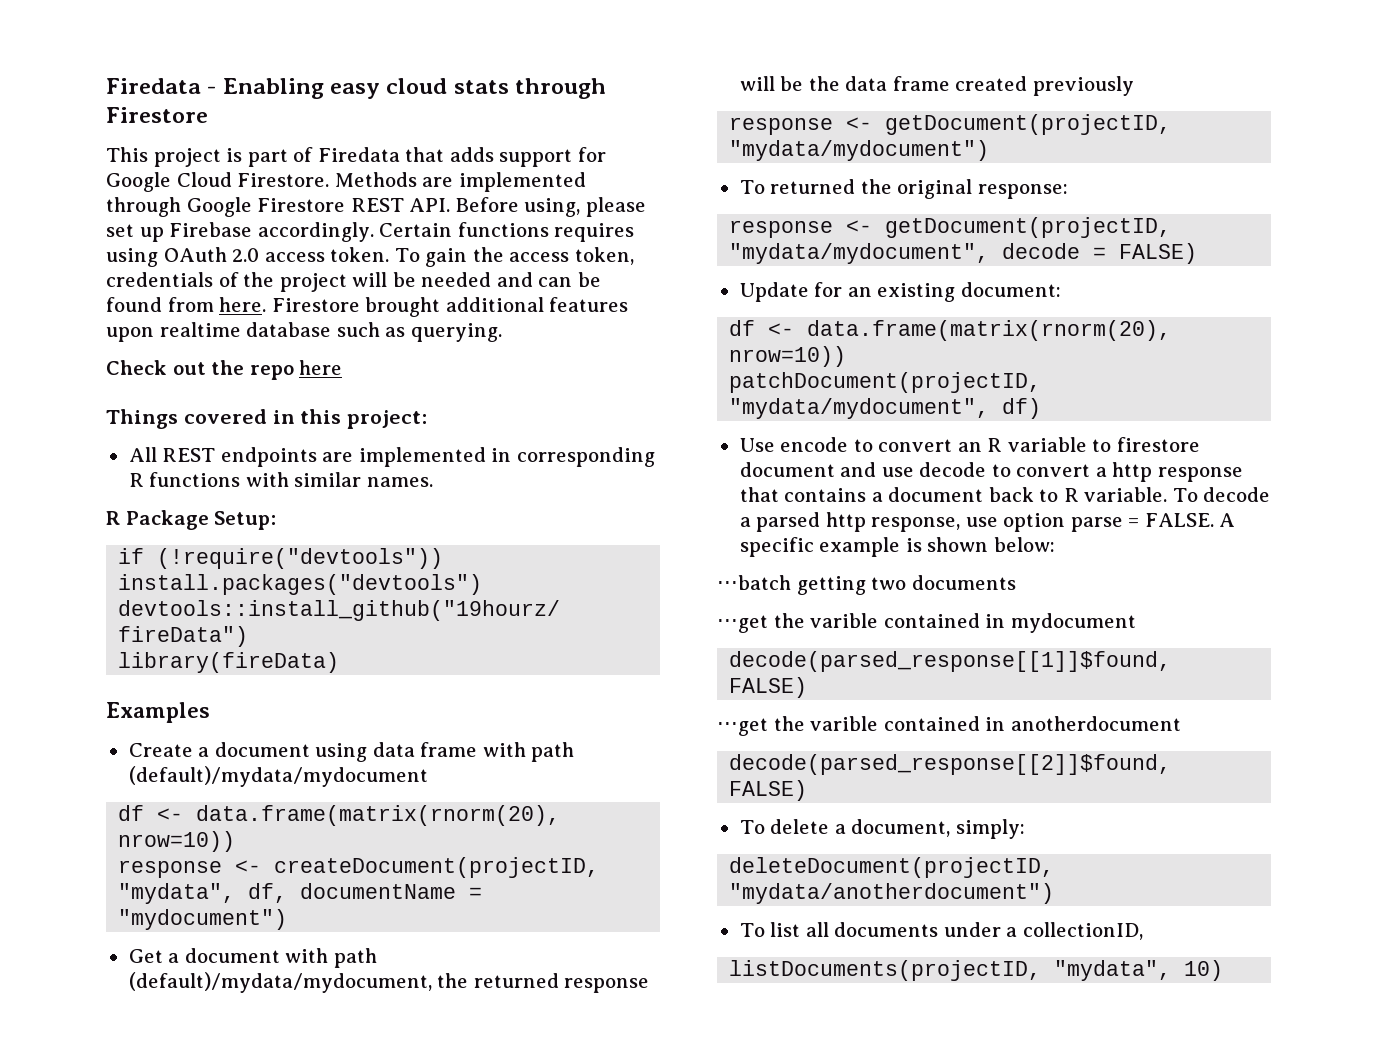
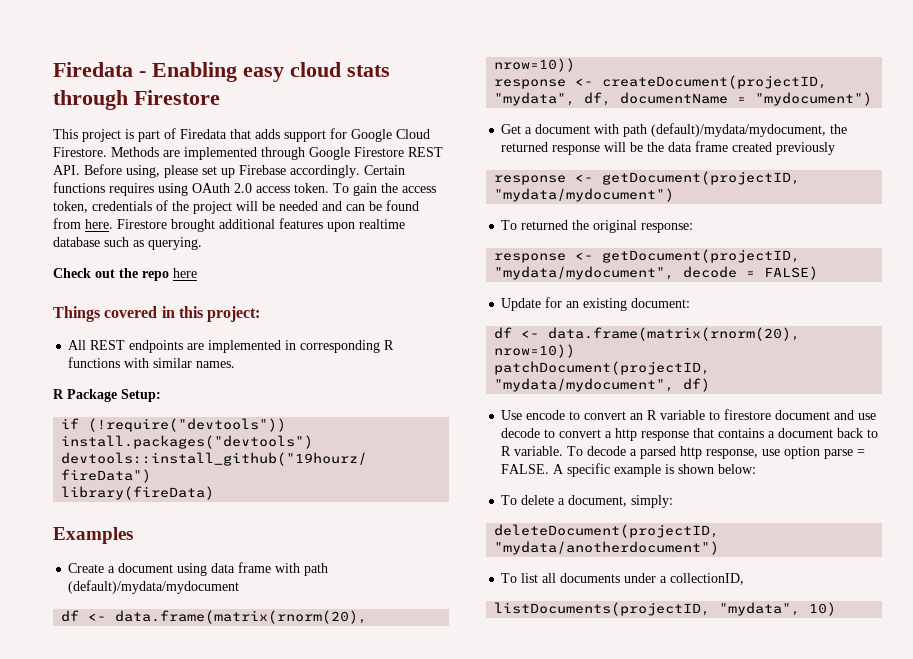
- ⋅⋅⋅batch getting two documents
- ⋅⋅⋅get the varible contained in mydocument
- decode(parsed_response[[1]]$found, FALSE)
- ⋅⋅⋅get the varible contained in anotherdocument
- decode(parsed_response[[2]]$found, FALSE)

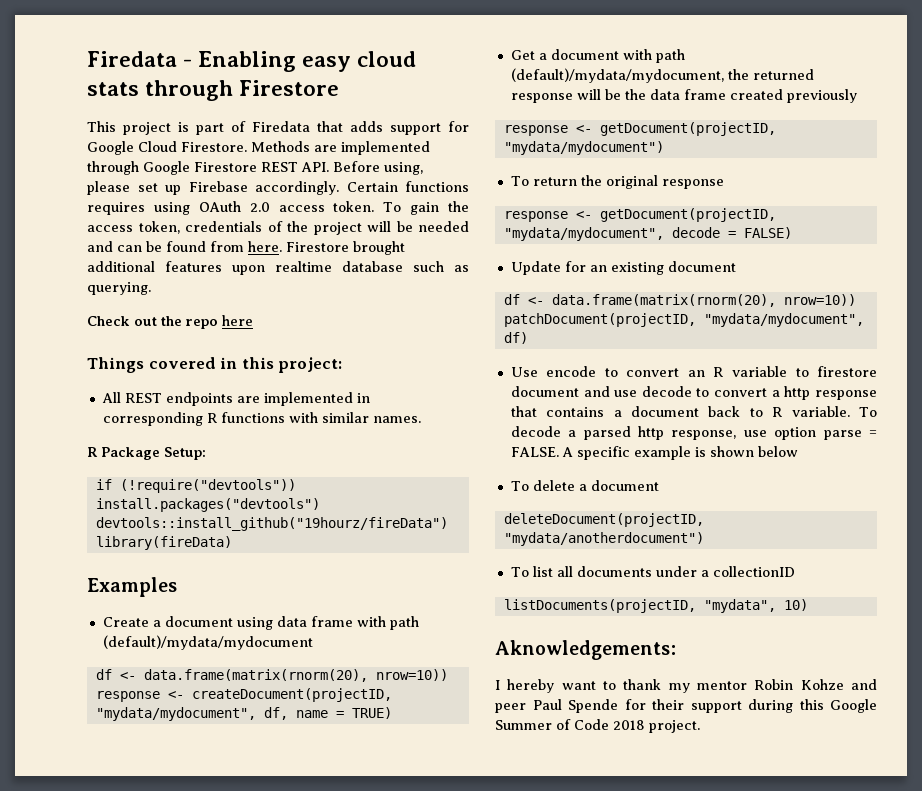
- response <- createDocument(projectID, "mydata", df, documentName = "mydocument")
+ response <- createDocument(projectID, "mydata/mydocument", df, name = TRUE)
- To returned the original response:
+ To return the original response
- Update for an existing document:
+ Update for an existing document
- A specific example is shown below:
+ A specific example is shown below
- To delete a document, simply:
+ To delete a document
- To list all documents under a collectionID,
+ To list all documents under a collectionID
+ Aknowledgements:
+ I hereby want to thank my mentor Robin Kohze and peer Paul Spende for their support during this Google Summer of Code 2018 project.

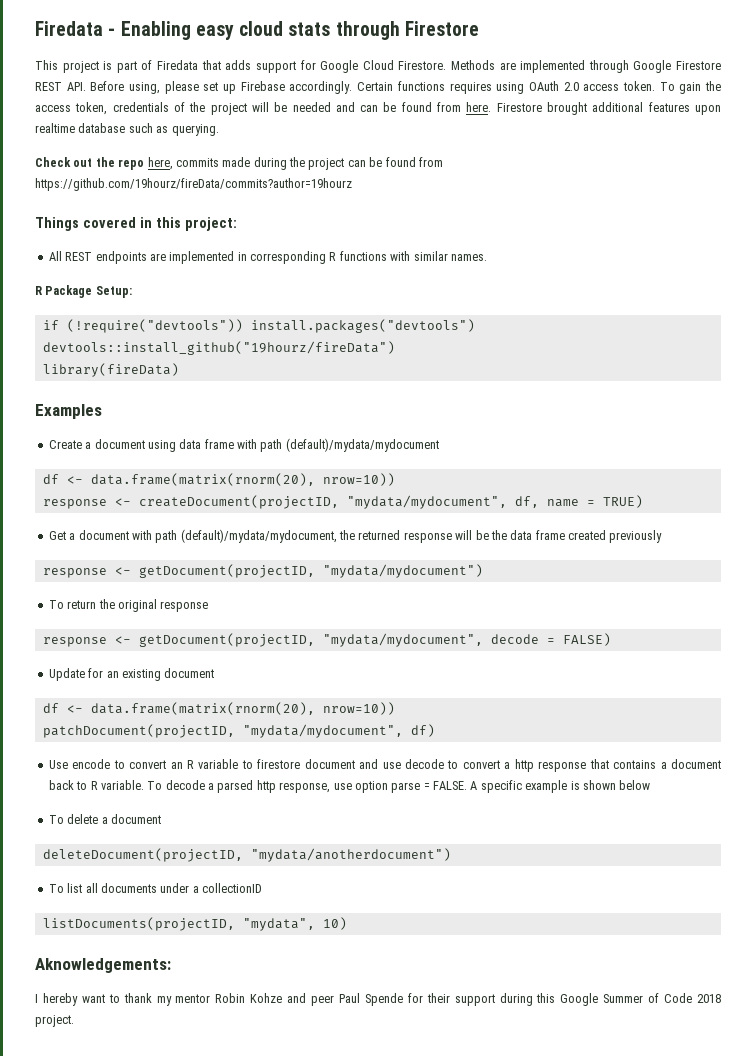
- Check out the repo here
+ Check out the repo here, commits made during the project can be found from https://github.com/19hourz/fireData/commits?author=19hourz

